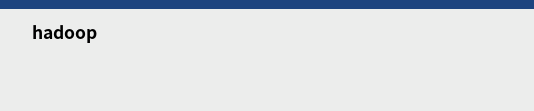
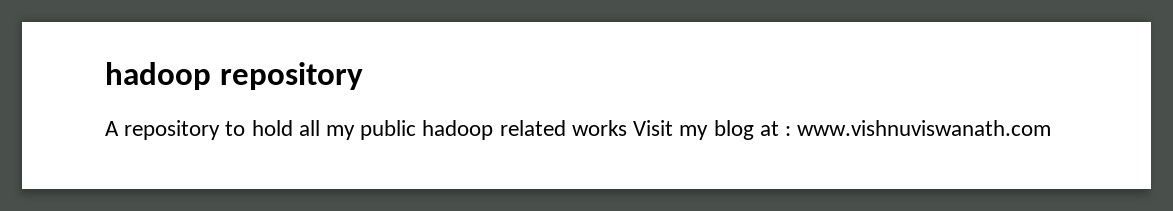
- hadoop
+ hadoop repository
+ A repository to hold all my public hadoop related works Visit my blog at : www.vishnuviswanath.com

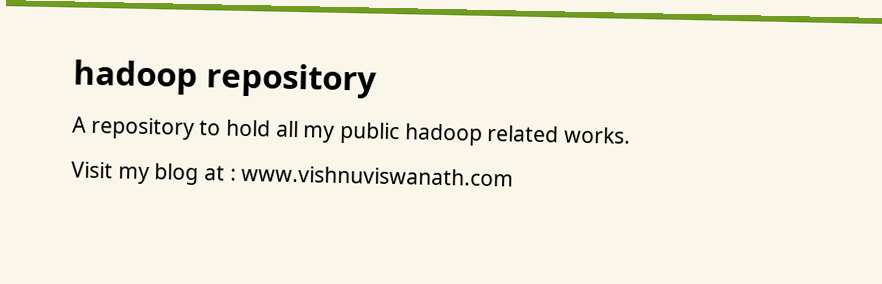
- A repository to hold all my public hadoop related works Visit my blog at : www.vishnuviswanath.com
+ A repository to hold all my public hadoop related works.
+ Visit my blog at : www.vishnuviswanath.com

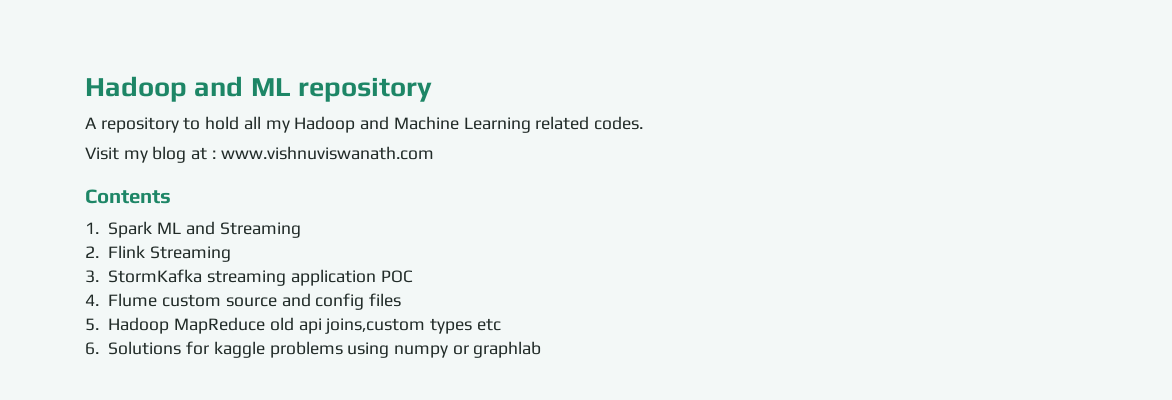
- hadoop repository
+ Hadoop and ML repository
- A repository to hold all my public hadoop related works.
+ A repository to hold all my Hadoop and Machine Learning related codes.
+ Contents
+ 1. Spark ML and Streaming
+ 2. Flink Streaming
+ 3. StormKafka streaming application POC
+ 4. Flume custom source and config files
+ 5. Hadoop MapReduce old api joins,custom types etc
+ 6. Solutions for kaggle problems using numpy or graphlab

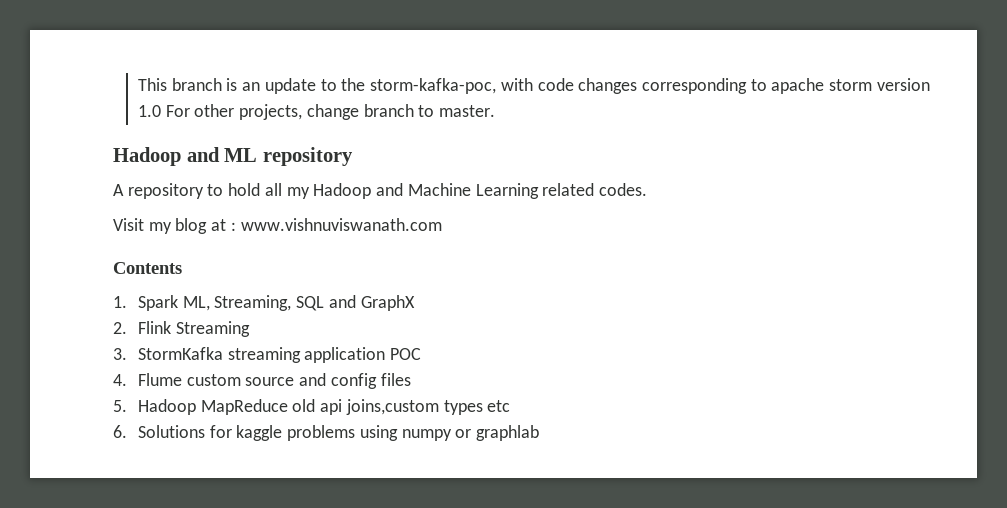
+ This branch is an update to the storm-kafka-poc, with code changes corresponding to apache storm version 1.0 For other projects, change branch to master.
- 1. Spark ML and Streaming
+ 1. Spark ML, Streaming, SQL and GraphX

